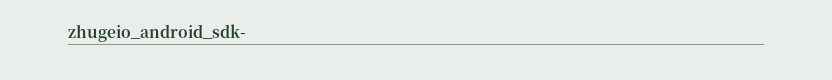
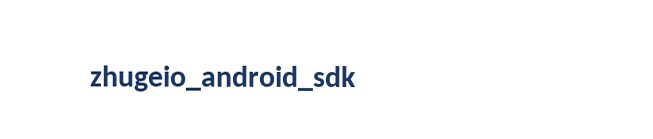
- zhugeio_android_sdk-
+ zhugeio_android_sdk

